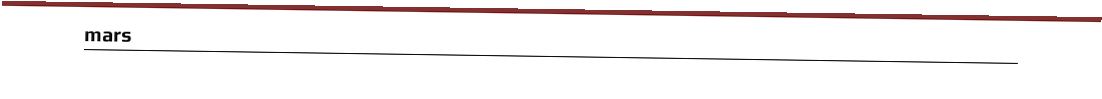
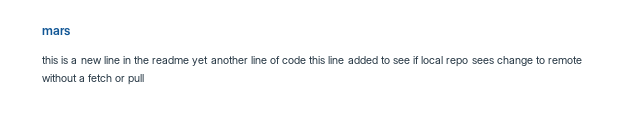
+ this is a new line in the readme yet another line of code this line added to see if local repo sees change to remote without a fetch or pull

